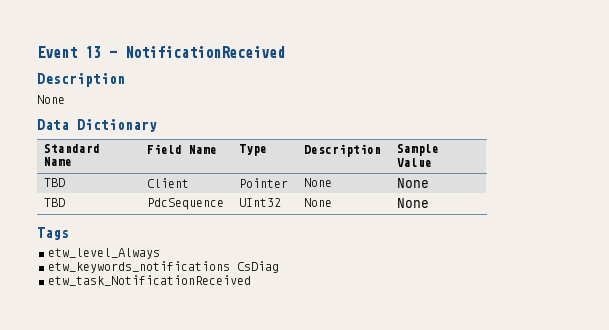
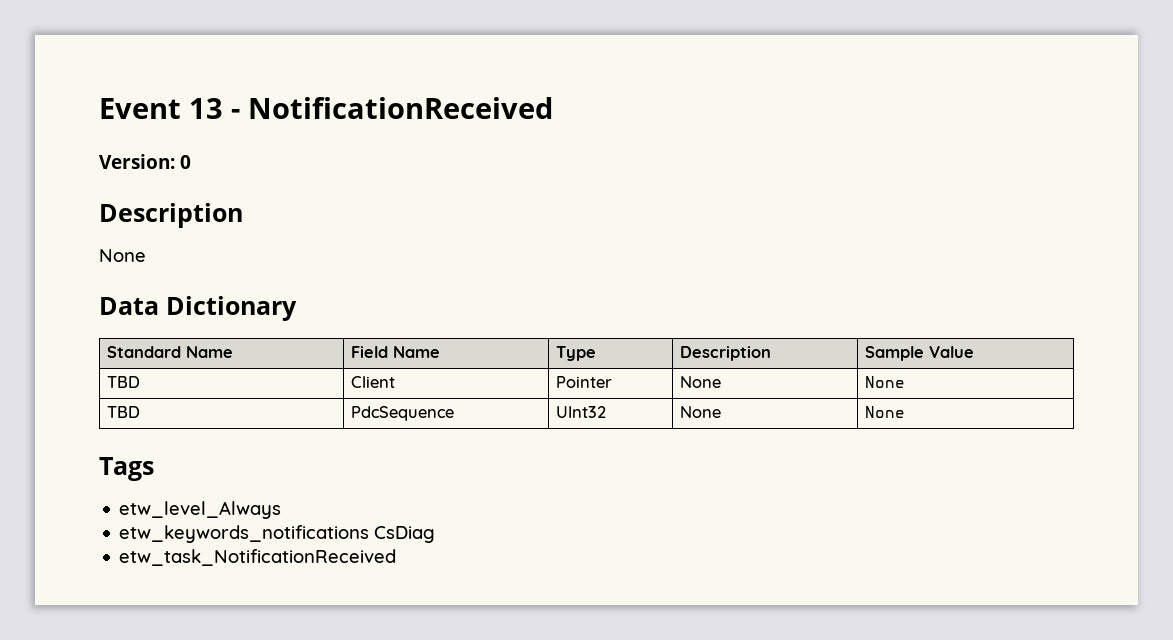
+ Version: 0

